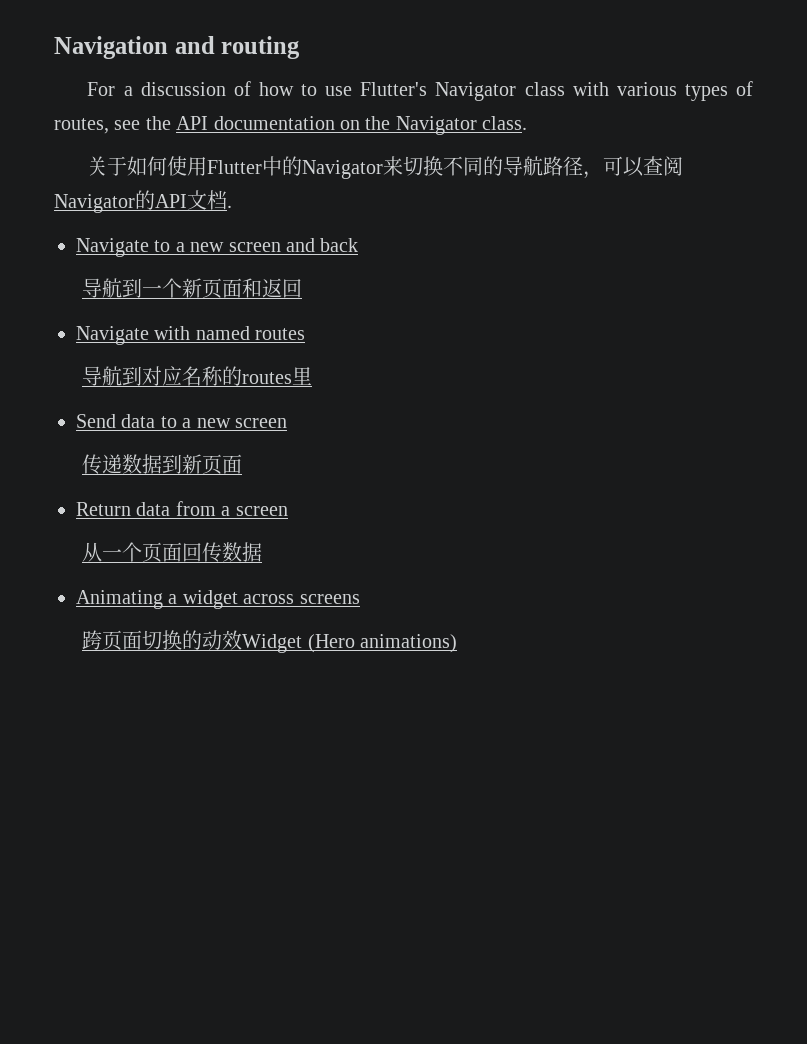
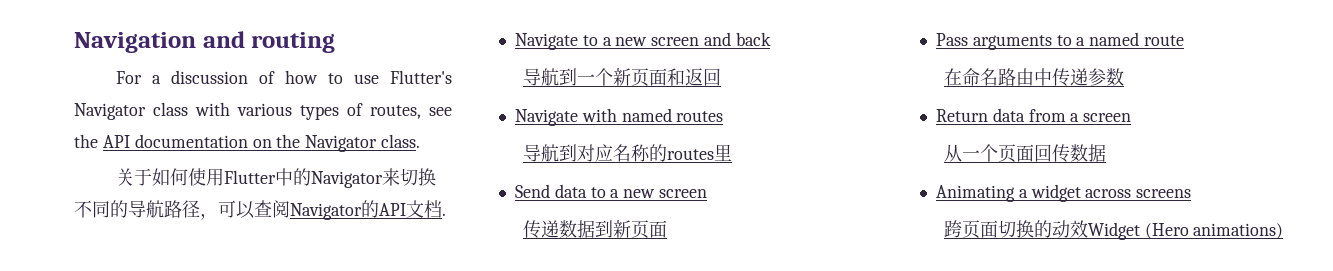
+ Pass arguments to a named route
+ 在命名路由中传递参数

